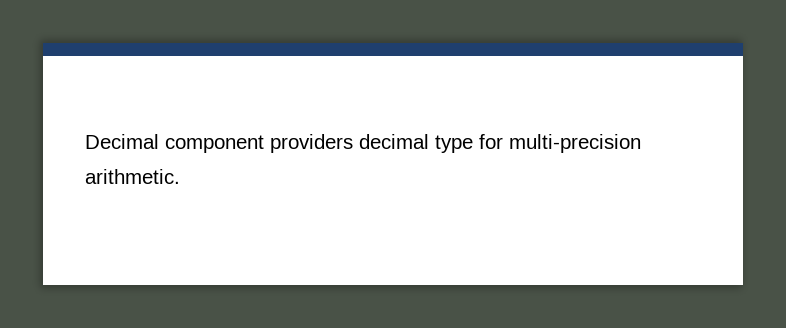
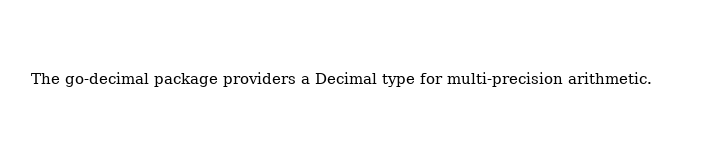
- Decimal component providers decimal type for multi-precision arithmetic.
+ The go-decimal package providers a Decimal type for multi-precision arithmetic.

